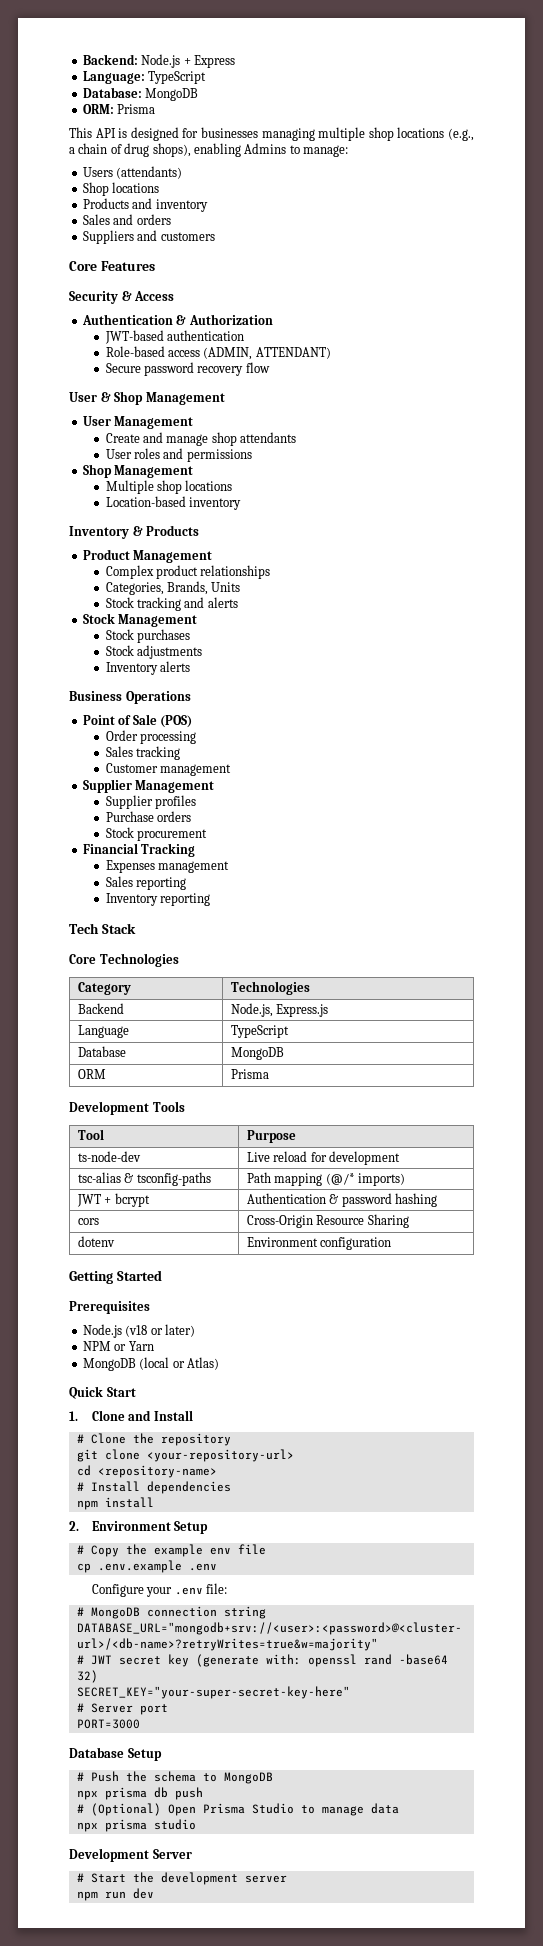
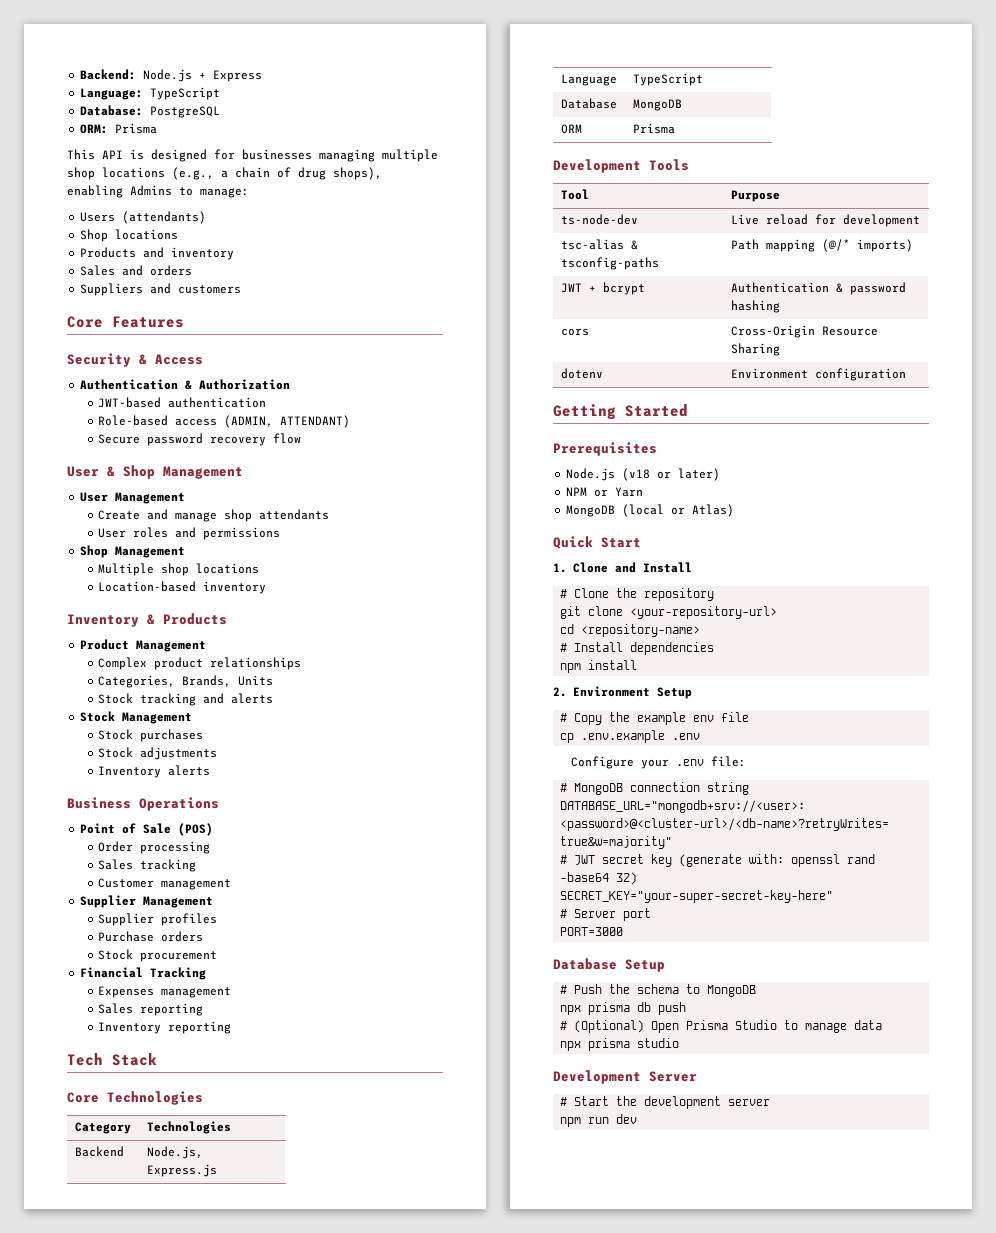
- Database: MongoDB
+ Database: PostgreSQL

